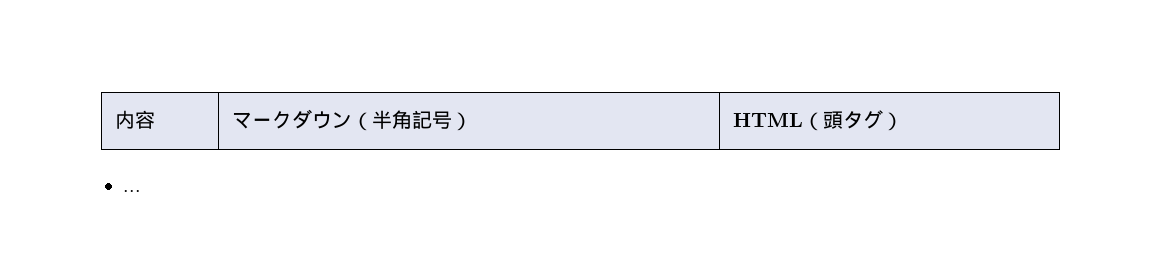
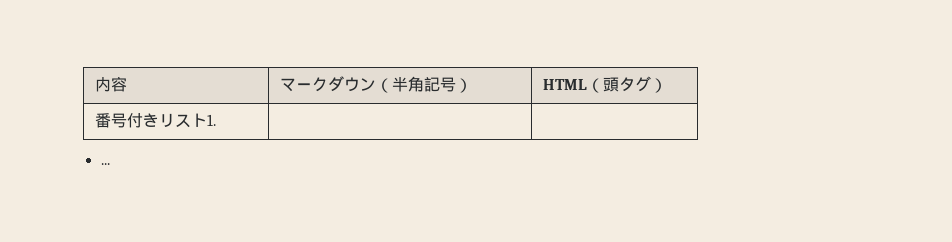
+ 番号付きリスト1. | |

